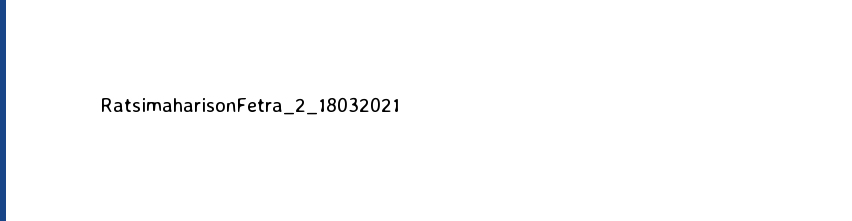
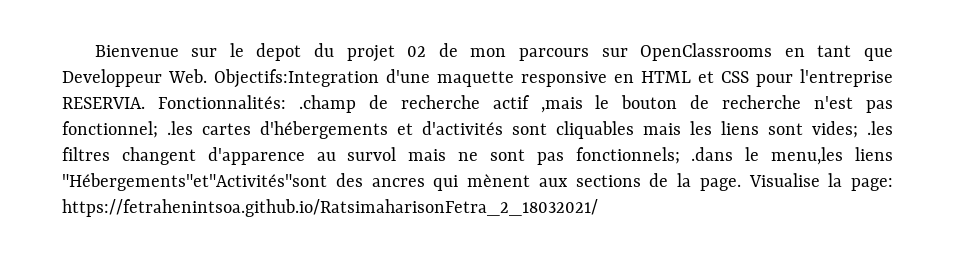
- RatsimaharisonFetra_2_18032021
+ Bienvenue sur le depot du projet 02 de mon parcours sur OpenClassrooms en tant que Developpeur Web. Objectifs:Integration d'une maquette responsive en HTML et CSS pour l'entreprise RESERVIA. Fonctionnalités: .champ de recherche actif ,mais le bouton de recherche n'est pas fonctionnel; .les cartes d'hébergements et d'activités sont cliquables mais les liens sont vides; .les filtres changent d'apparence au survol mais ne sont pas fonctionnels; .dans le menu,les liens "Hébergements"et"Activités"sont des ancres qui mènent aux sections de la page. Visualise la page: https://fetrahenintsoa.github.io/RatsimaharisonFetra_2_18032021/

